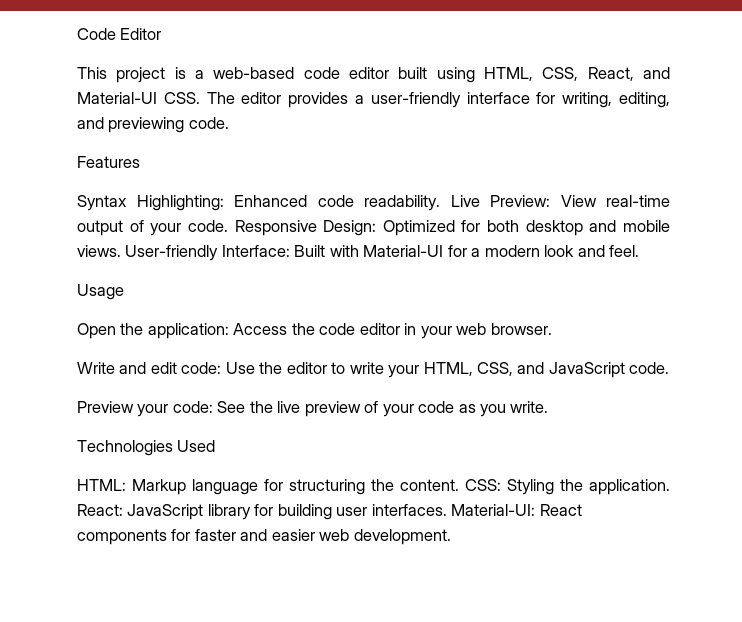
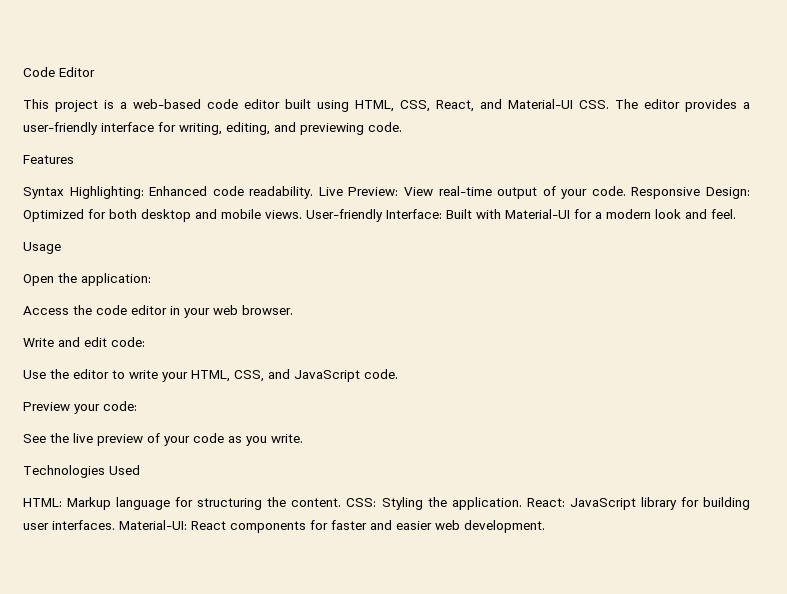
- Open the application: Access the code editor in your web browser.
+ Open the application:
+ Access the code editor in your web browser.
- Write and edit code: Use the editor to write your HTML, CSS, and JavaScript code.
+ Write and edit code:
+ Use the editor to write your HTML, CSS, and JavaScript code.
- Preview your code: See the live preview of your code as you write.
+ Preview your code:
+ See the live preview of your code as you write.

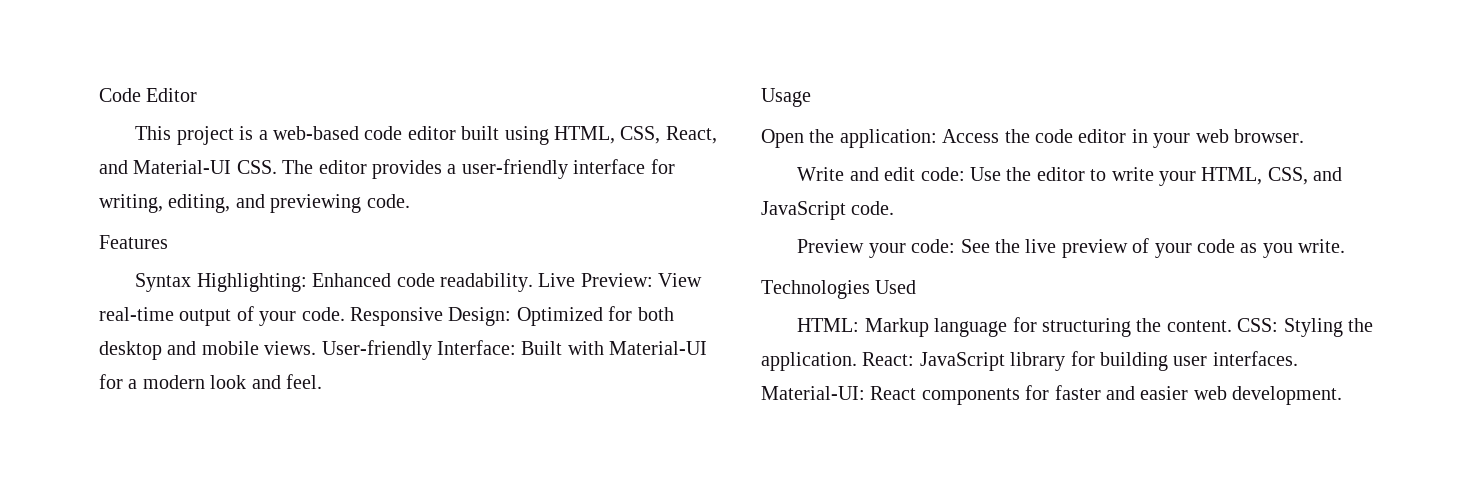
- Open the application:
- Access the code editor in your web browser.
+ Open the application: Access the code editor in your web browser.
- Write and edit code:
- Use the editor to write your HTML, CSS, and JavaScript code.
+ Write and edit code: Use the editor to write your HTML, CSS, and JavaScript code.
- Preview your code:
- See the live preview of your code as you write.
+ Preview your code: See the live preview of your code as you write.

